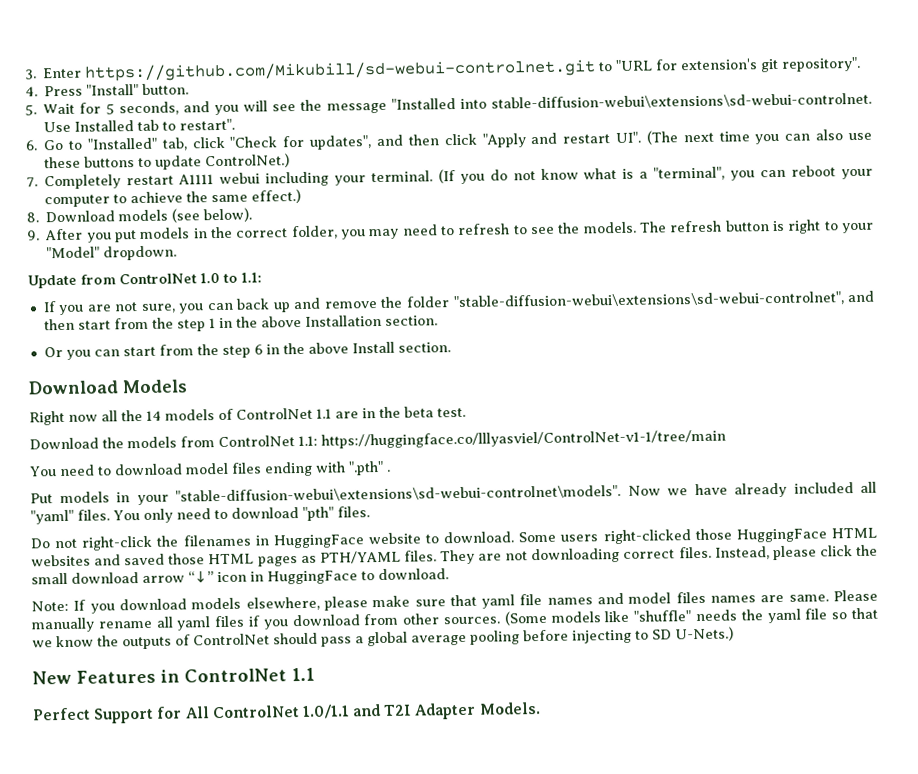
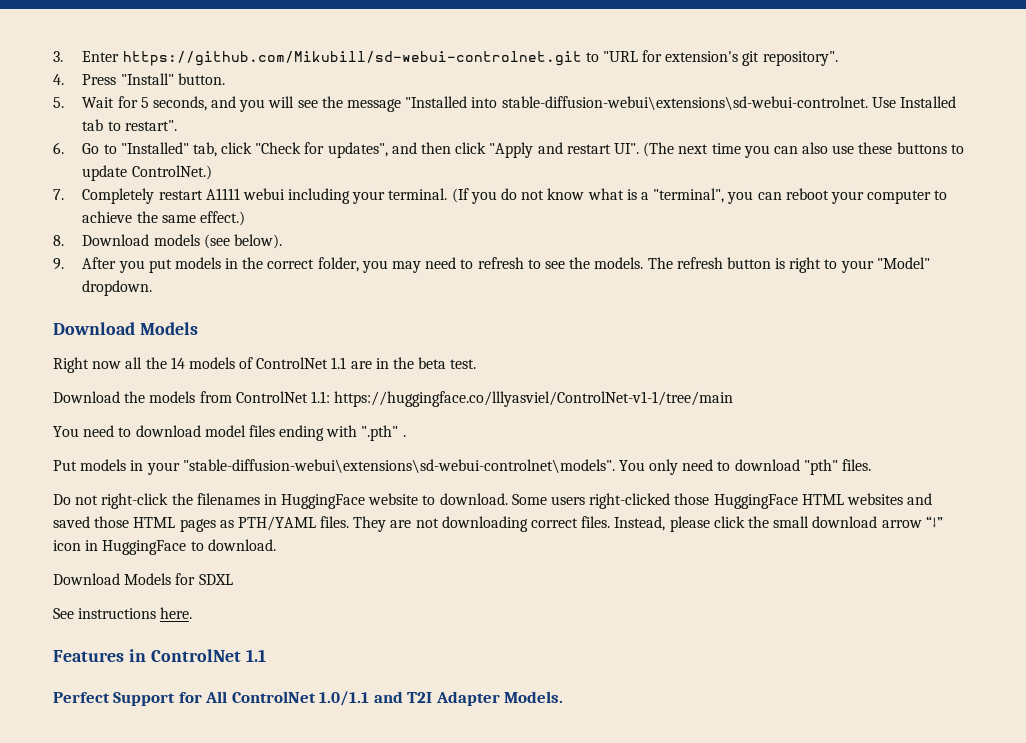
- Update from ControlNet 1.0 to 1.1:
- If you are not sure, you can back up and remove the folder "stable-diffusion-webui\extensions\sd-webui-controlnet", and then start from the step 1 in the above Installation section.
- Or you can start from the step 6 in the above Install section.
- Now we have already included all "yaml" files.
- Note: If you download models elsewhere, please make sure that yaml file names and model files names are same. Please manually rename all yaml files if you download from other sources. (Some models like "shuffle" needs the yaml file so that we know the outputs of ControlNet should pass a global average pooling before injecting to SD U-Nets.)
- New Features in ControlNet 1.1
+ Download Models for SDXL
+ See instructions here.
+ Features in ControlNet 1.1

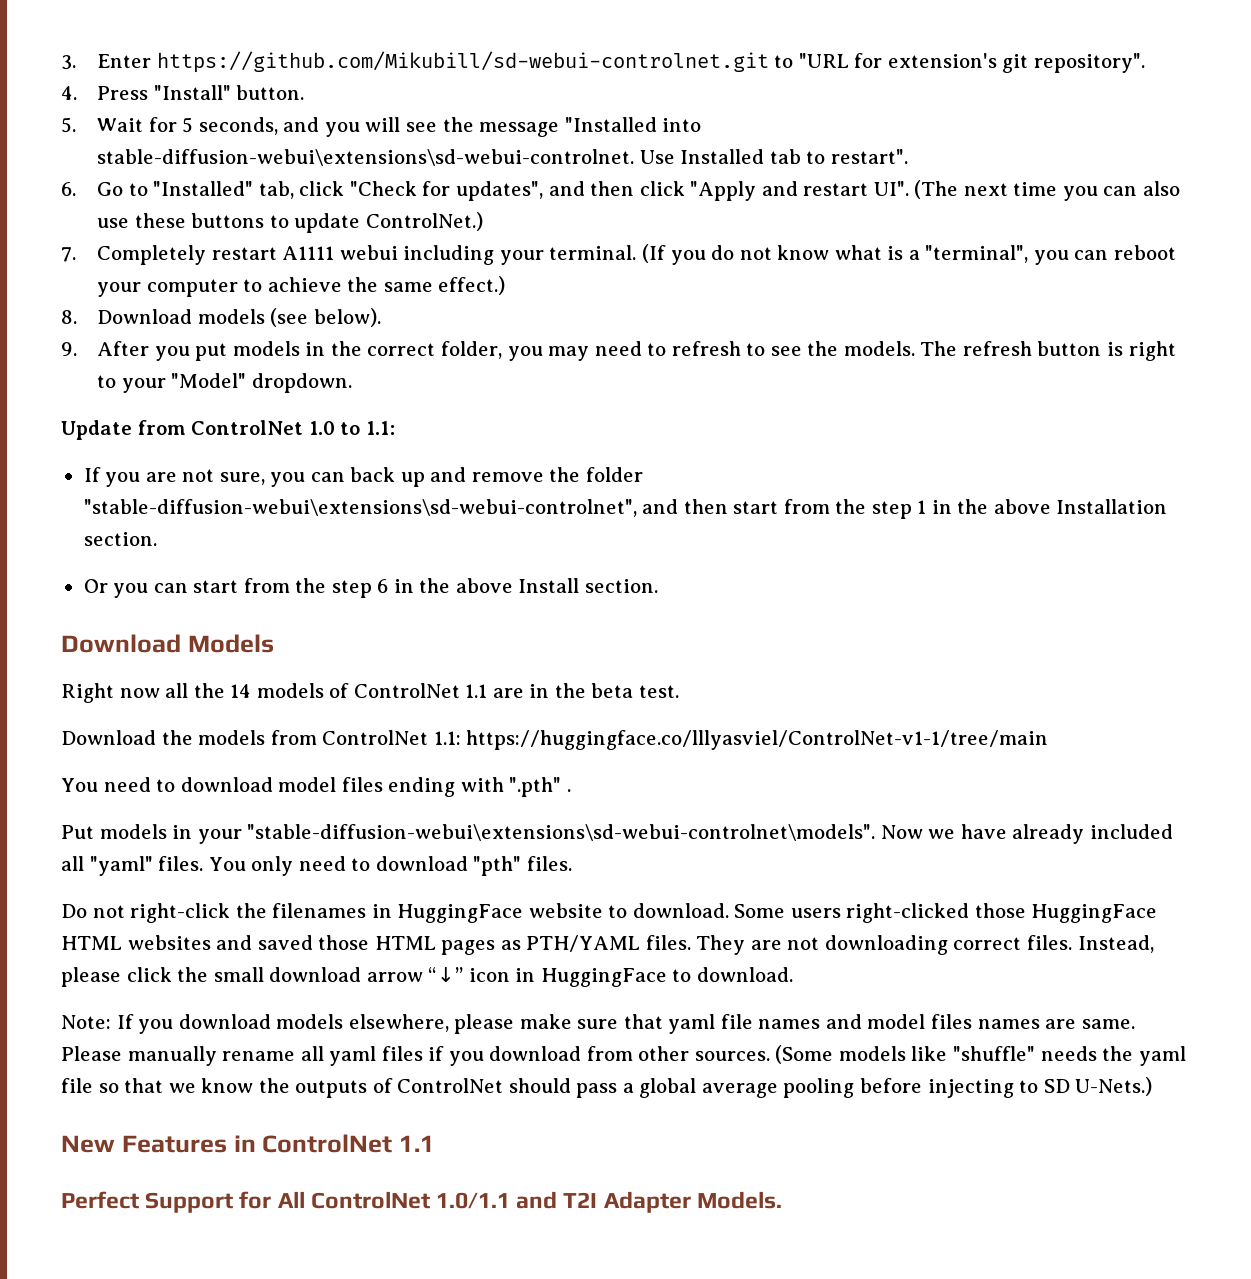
+ Update from ControlNet 1.0 to 1.1:
+ If you are not sure, you can back up and remove the folder "stable-diffusion-webui\extensions\sd-webui-controlnet", and then start from the step 1 in the above Installation section.
+ Or you can start from the step 6 in the above Install section.
+ Now we have already included all "yaml" files.
- Download Models for SDXL
- See instructions here.
- Features in ControlNet 1.1
+ Note: If you download models elsewhere, please make sure that yaml file names and model files names are same. Please manually rename all yaml files if you download from other sources. (Some models like "shuffle" needs the yaml file so that we know the outputs of ControlNet should pass a global average pooling before injecting to SD U-Nets.)
+ New Features in ControlNet 1.1

